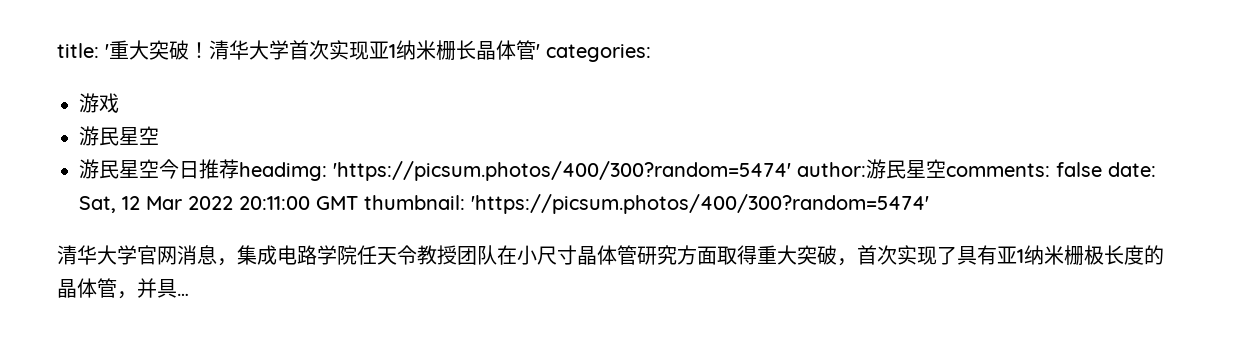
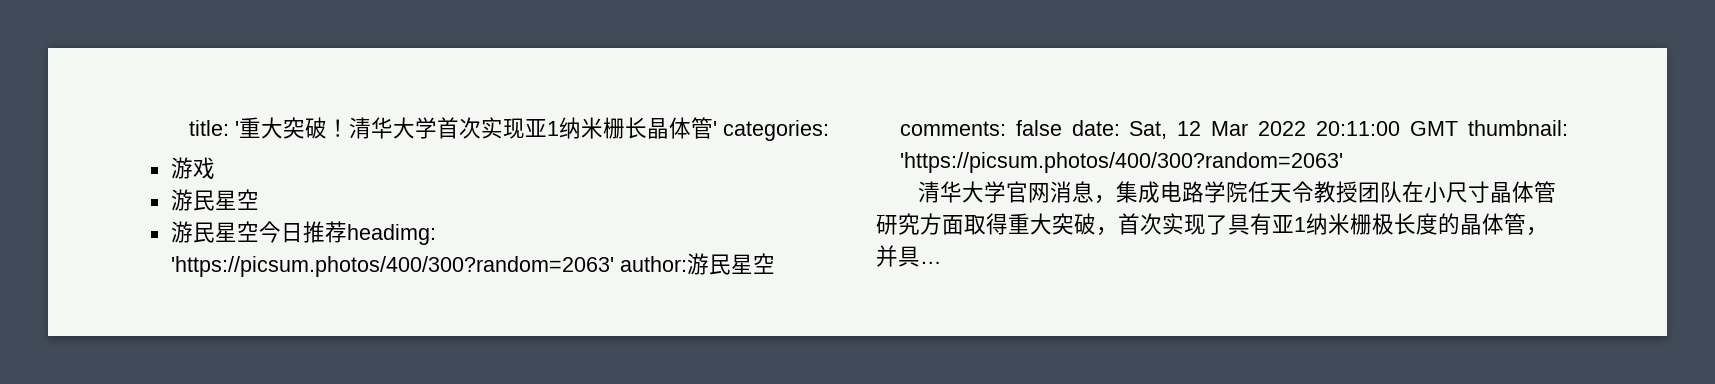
- 游民星空今日推荐headimg: 'https://picsum.photos/400/300?random=5474' author:游民星空comments: false date: Sat, 12 Mar 2022 20:11:00 GMT thumbnail: 'https://picsum.photos/400/300?random=5474'
+ 游民星空今日推荐headimg: 'https://picsum.photos/400/300?random=2063' author:游民星空comments: false date: Sat, 12 Mar 2022 20:11:00 GMT thumbnail: 'https://picsum.photos/400/300?random=2063'

